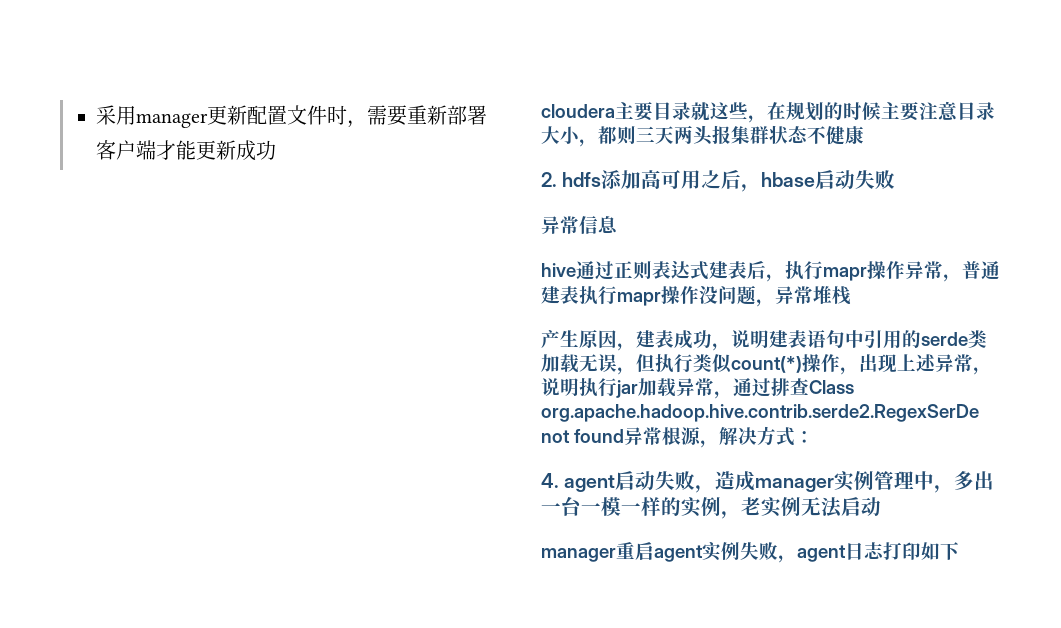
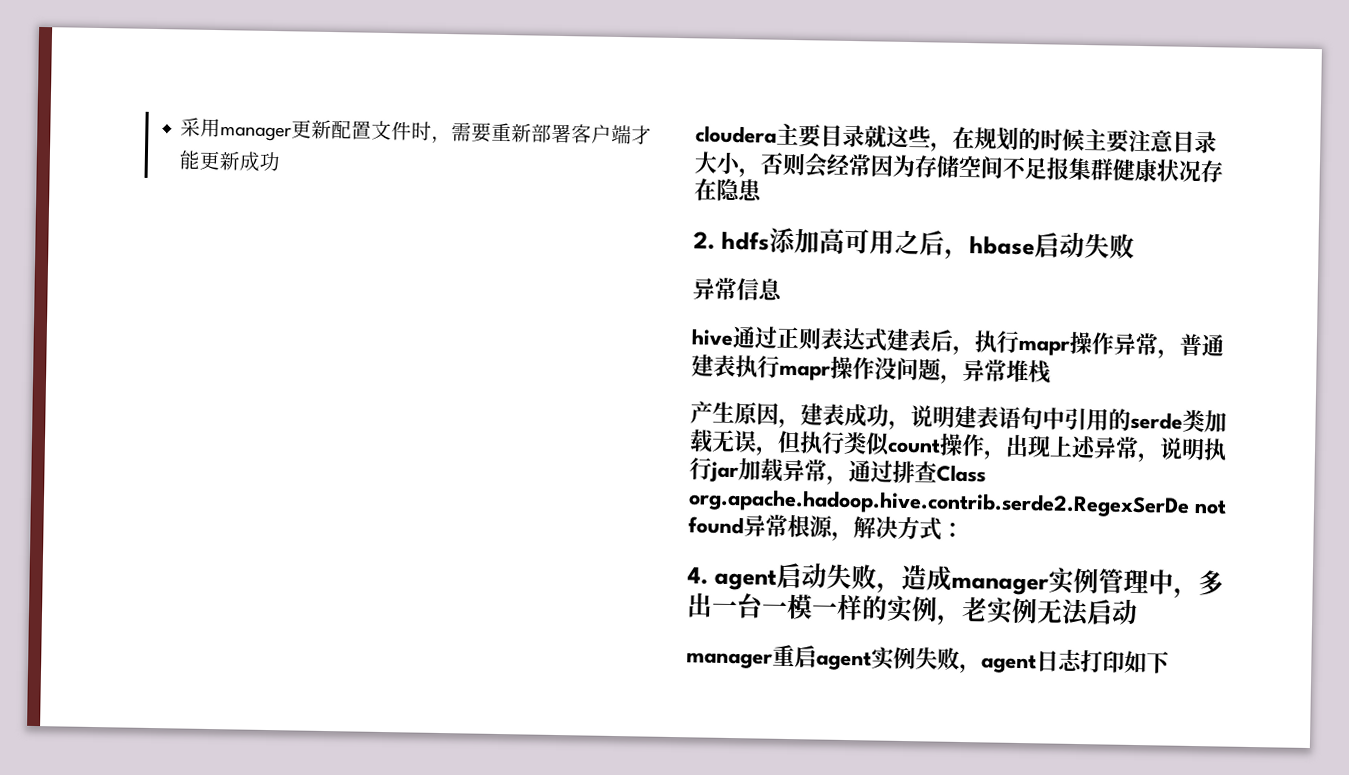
- cloudera主要目录就这些，在规划的时候主要注意目录大小，都则三天两头报集群状态不健康
+ cloudera主要目录就这些，在规划的时候主要注意目录大小，否则会经常因为存储空间不足报集群健康状况存在隐患
- 产生原因，建表成功，说明建表语句中引用的serde类加载无误，但执行类似count(*)操作，出现上述异常，说明执行jar加载异常，通过排查Class org.apache.hadoop.hive.contrib.serde2.RegexSerDe not found异常根源，解决方式：
+ 产生原因，建表成功，说明建表语句中引用的serde类加载无误，但执行类似count操作，出现上述异常，说明执行jar加载异常，通过排查Class org.apache.hadoop.hive.contrib.serde2.RegexSerDe not found异常根源，解决方式：

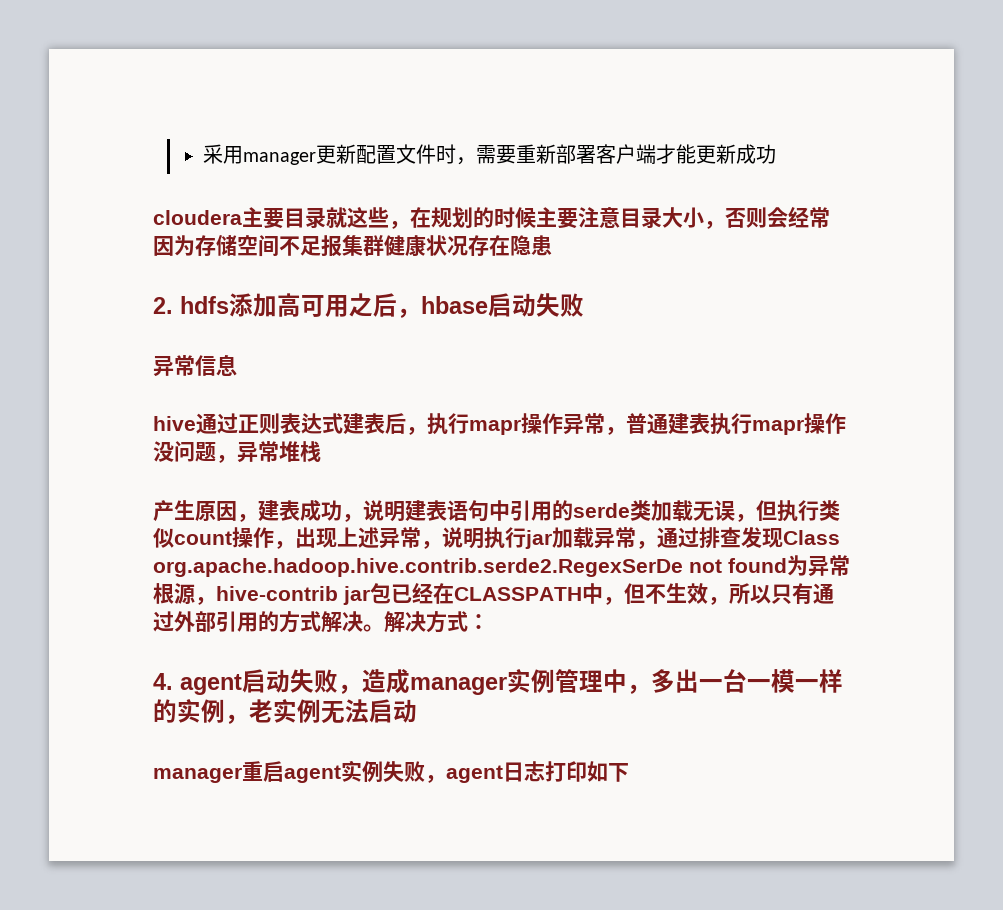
- 产生原因，建表成功，说明建表语句中引用的serde类加载无误，但执行类似count操作，出现上述异常，说明执行jar加载异常，通过排查Class org.apache.hadoop.hive.contrib.serde2.RegexSerDe not found异常根源，解决方式：
+ 产生原因，建表成功，说明建表语句中引用的serde类加载无误，但执行类似count操作，出现上述异常，说明执行jar加载异常，通过排查发现Class org.apache.hadoop.hive.contrib.serde2.RegexSerDe not found为异常根源，hive-contrib jar包已经在CLASSPATH中，但不生效，所以只有通过外部引用的方式解决。解决方式：

